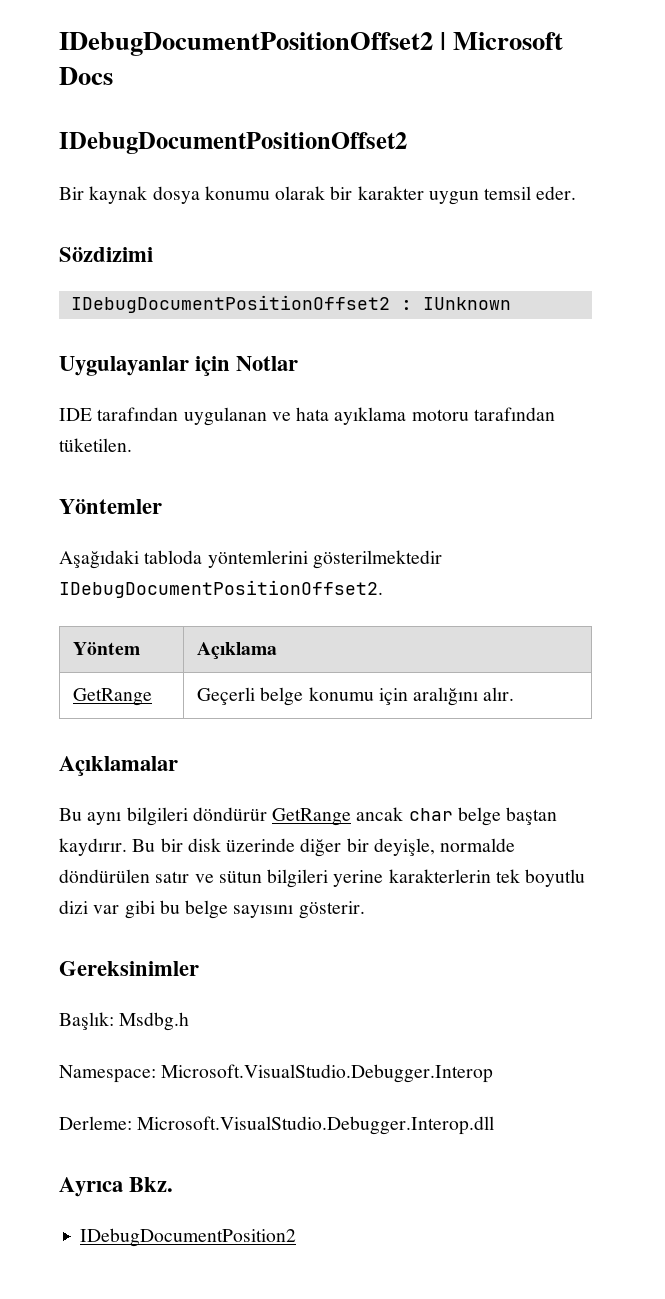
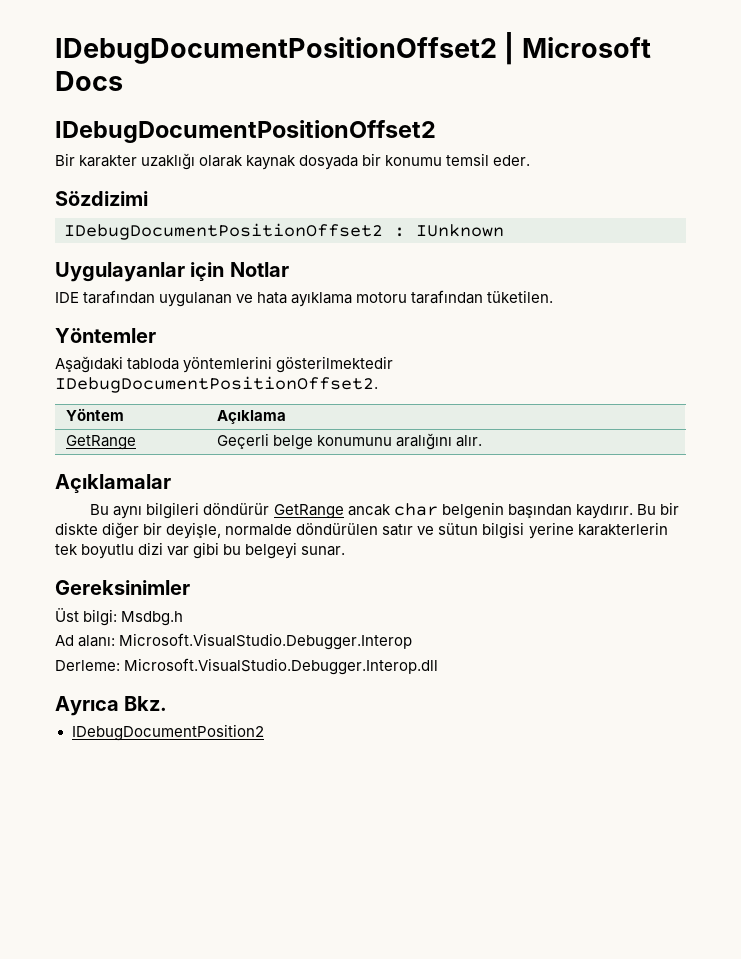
- Bir kaynak dosya konumu olarak bir karakter uygun temsil eder.
+ Bir karakter uzaklığı olarak kaynak dosyada bir konumu temsil eder.
- GetRange | Geçerli belge konumu için aralığını alır.
+ GetRange | Geçerli belge konumunu aralığını alır.
- Bu aynı bilgileri döndürür GetRange ancak char belge baştan kaydırır.
+ Bu aynı bilgileri döndürür GetRange ancak char belgenin başından kaydırır.
- Bu bir disk üzerinde diğer bir deyişle, normalde döndürülen satır ve sütun bilgileri yerine karakterlerin tek boyutlu dizi var gibi bu belge sayısını gösterir.
+ Bu bir diskte diğer bir deyişle, normalde döndürülen satır ve sütun bilgisi yerine karakterlerin tek boyutlu dizi var gibi bu belgeyi sunar.
- Başlık: Msdbg.h
+ Üst bilgi: Msdbg.h
- Namespace: Microsoft.VisualStudio.Debugger.Interop
+ Ad alanı: Microsoft.VisualStudio.Debugger.Interop

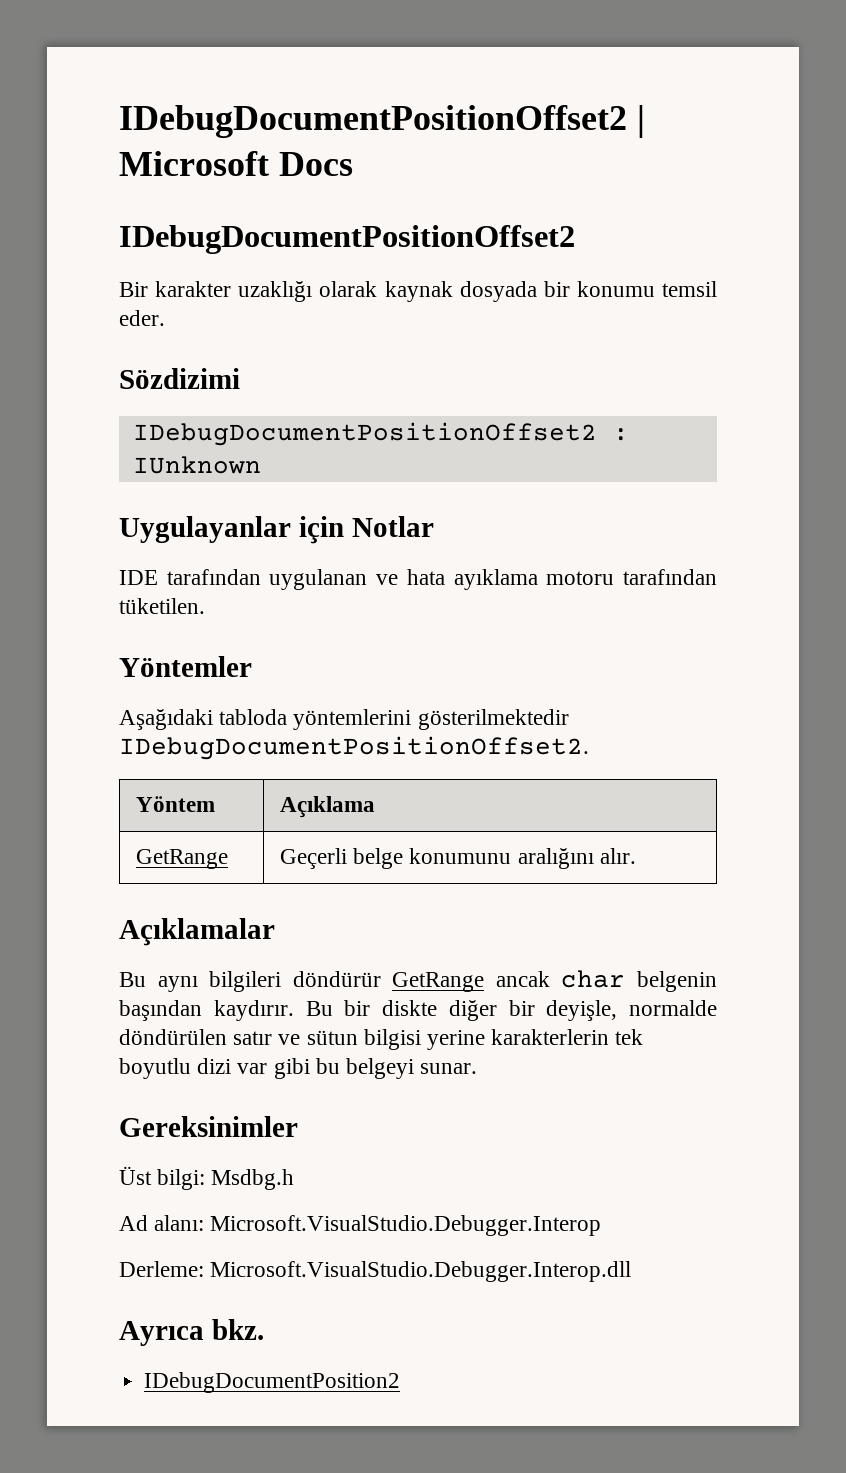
- Ayrıca Bkz.
+ Ayrıca bkz.

